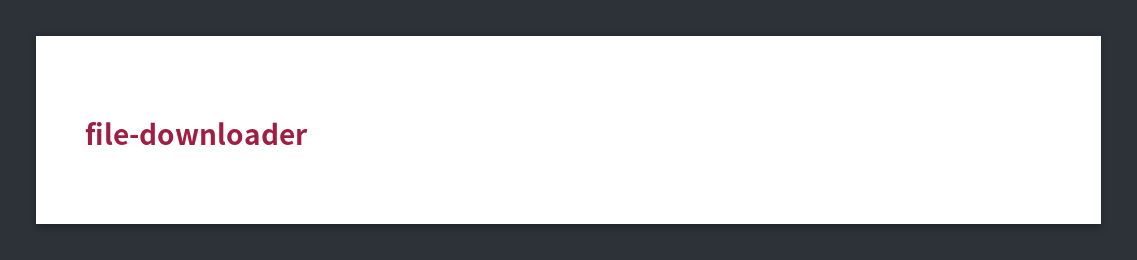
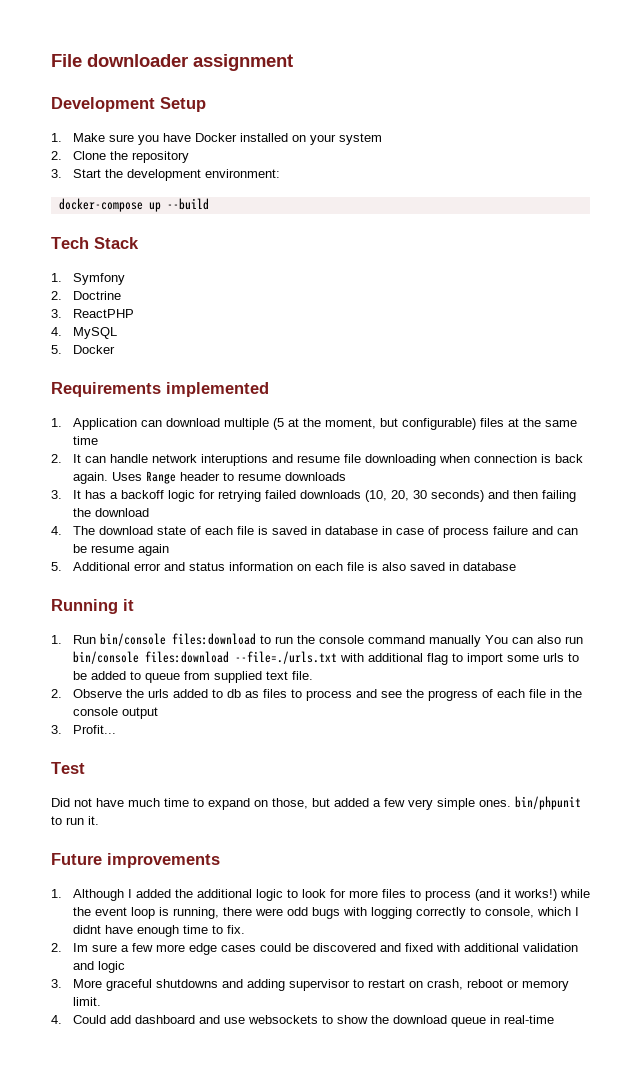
- file-downloader
+ File downloader assignment
+ Development Setup
+ 1. Make sure you have Docker installed on your system
+ 2. Clone the repository
+ 3. Start the development environment:
+ docker-compose up --build
+ Tech Stack
+ 1. Symfony
+ 2. Doctrine
+ 3. ReactPHP
+ 4. MySQL
+ 5. Docker
+ Requirements implemented
+ 1. Application can download multiple (5 at the moment, but configurable) files at the same time
+ 2. It can handle network interuptions and resume file downloading when connection is back again. Uses Range header to resume downloads
+ 3. It has a backoff logic for retrying failed downloads (10, 20, 30 seconds) and then failing the download
+ 4. The download state of each file is saved in database in case of process failure and can be resume again
+ 5. Additional error and status information on each file is also saved in database
+ Running it
+ 1. Run bin/console files:download to run the console command manually You can also run bin/console files:download --file=./urls.txt with additional flag to import some urls to be added to queue from supplied text file.
+ 2. Observe the urls added to db as files to process and see the progress of each file in the console output
+ 3. Profit...
+ Test
+ Did not have much time to expand on those, but added a few very simple ones. bin/phpunit to run it.
+ Future improvements
+ 1. Although I added the additional logic to look for more files to process (and it works!) while the event loop is running, there were odd bugs with logging correctly to console, which I didnt have enough time to fix.
+ 2. Im sure a few more edge cases could be discovered and fixed with additional validation and logic
+ 3. More graceful shutdowns and adding supervisor to restart on crash, reboot or memory limit.
+ 4. Could add dashboard and use websockets to show the download queue in real-time

